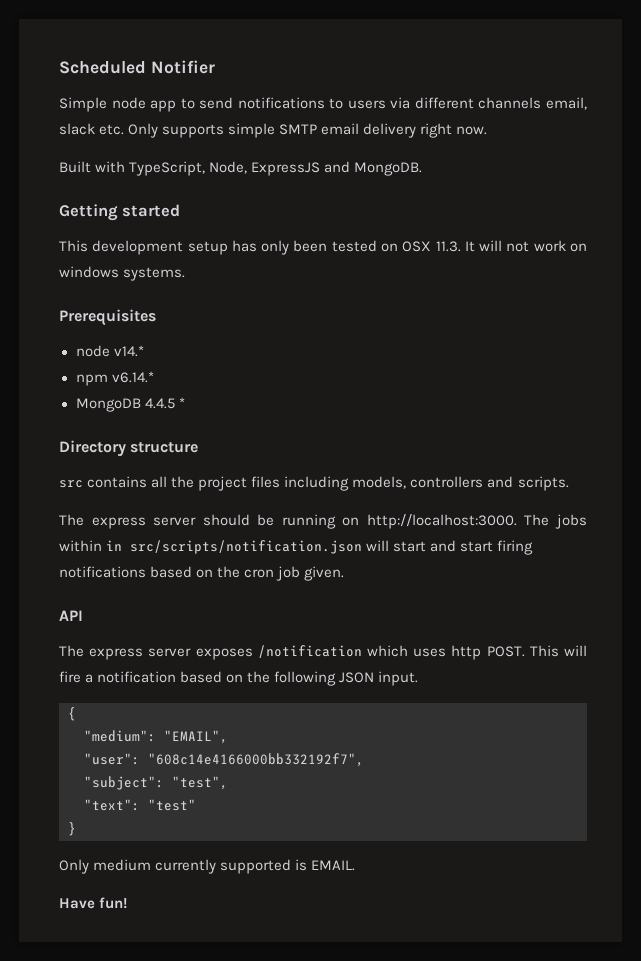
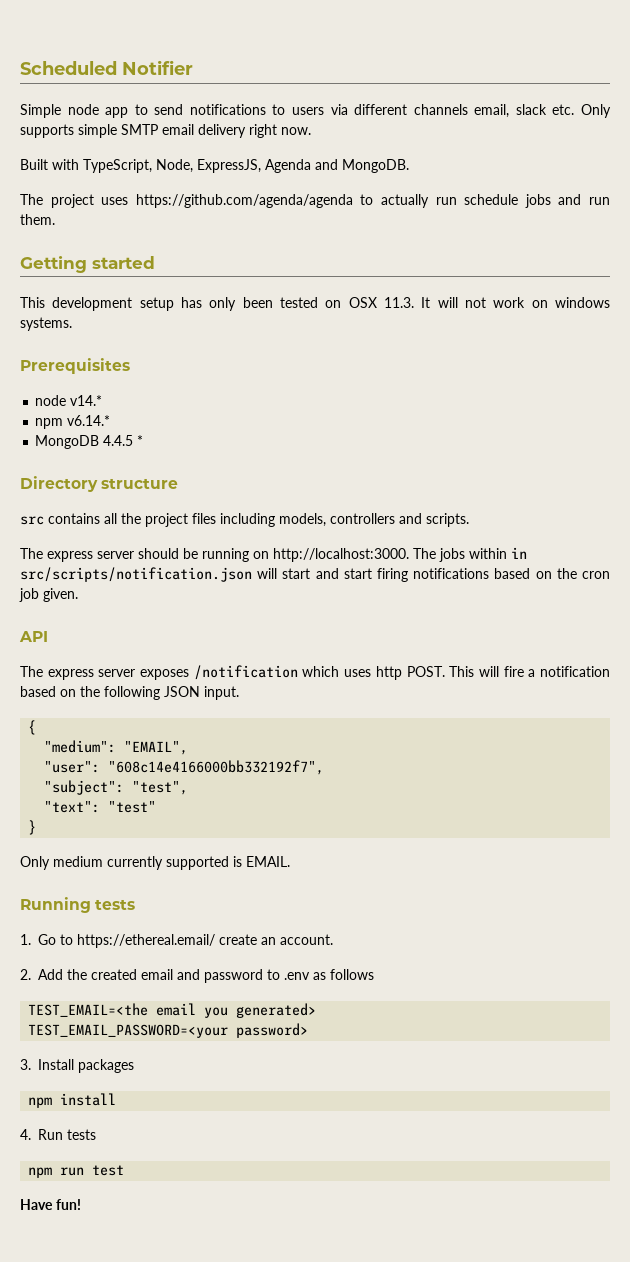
- Built with TypeScript, Node, ExpressJS and MongoDB.
+ Built with TypeScript, Node, ExpressJS, Agenda and MongoDB.
+ The project uses https://github.com/agenda/agenda to actually run schedule jobs and run them.
+ Running tests
+ 1. Go to https://ethereal.email/ create an account.
+ 2. Add the created email and password to .env as follows
+ TEST_EMAIL=<the email you generated>
+ TEST_EMAIL_PASSWORD=<your password>
+ 3. Install packages
+ npm install
+ 4. Run tests
+ npm run test

